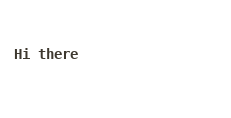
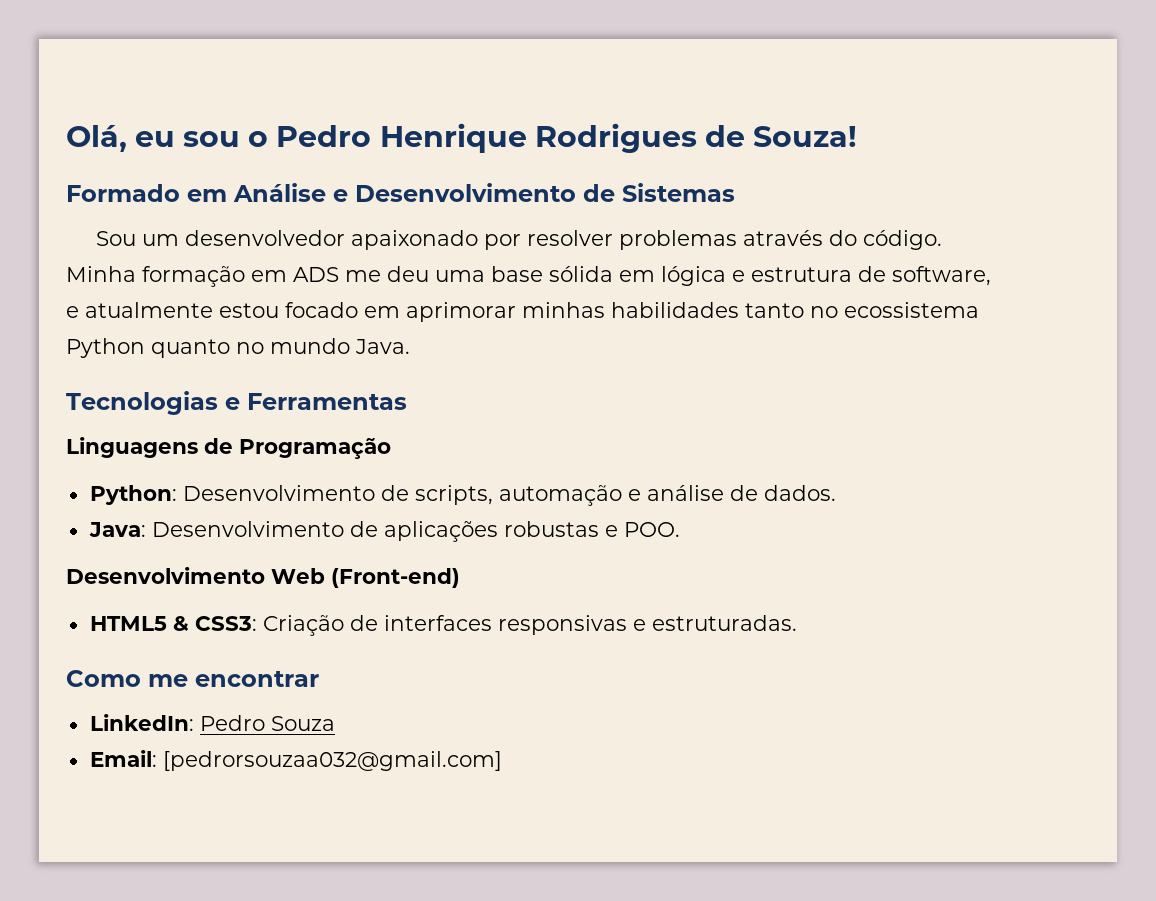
- Hi there
+ Olá, eu sou o Pedro Henrique Rodrigues de Souza!
+ Formado em Análise e Desenvolvimento de Sistemas
+ Sou um desenvolvedor apaixonado por resolver problemas através do código. Minha formação em ADS me deu uma base sólida em lógica e estrutura de software, e atualmente estou focado em aprimorar minhas habilidades tanto no ecossistema Python quanto no mundo Java.
+ Tecnologias e Ferramentas
+ Linguagens de Programação
+ Python: Desenvolvimento de scripts, automação e análise de dados.
+ Java: Desenvolvimento de aplicações robustas e POO.
+ Desenvolvimento Web (Front-end)
+ HTML5 & CSS3: Criação de interfaces responsivas e estruturadas.
+ Como me encontrar
+ LinkedIn: Pedro Souza
+ Email: [pedrorsouzaa032@gmail.com]

